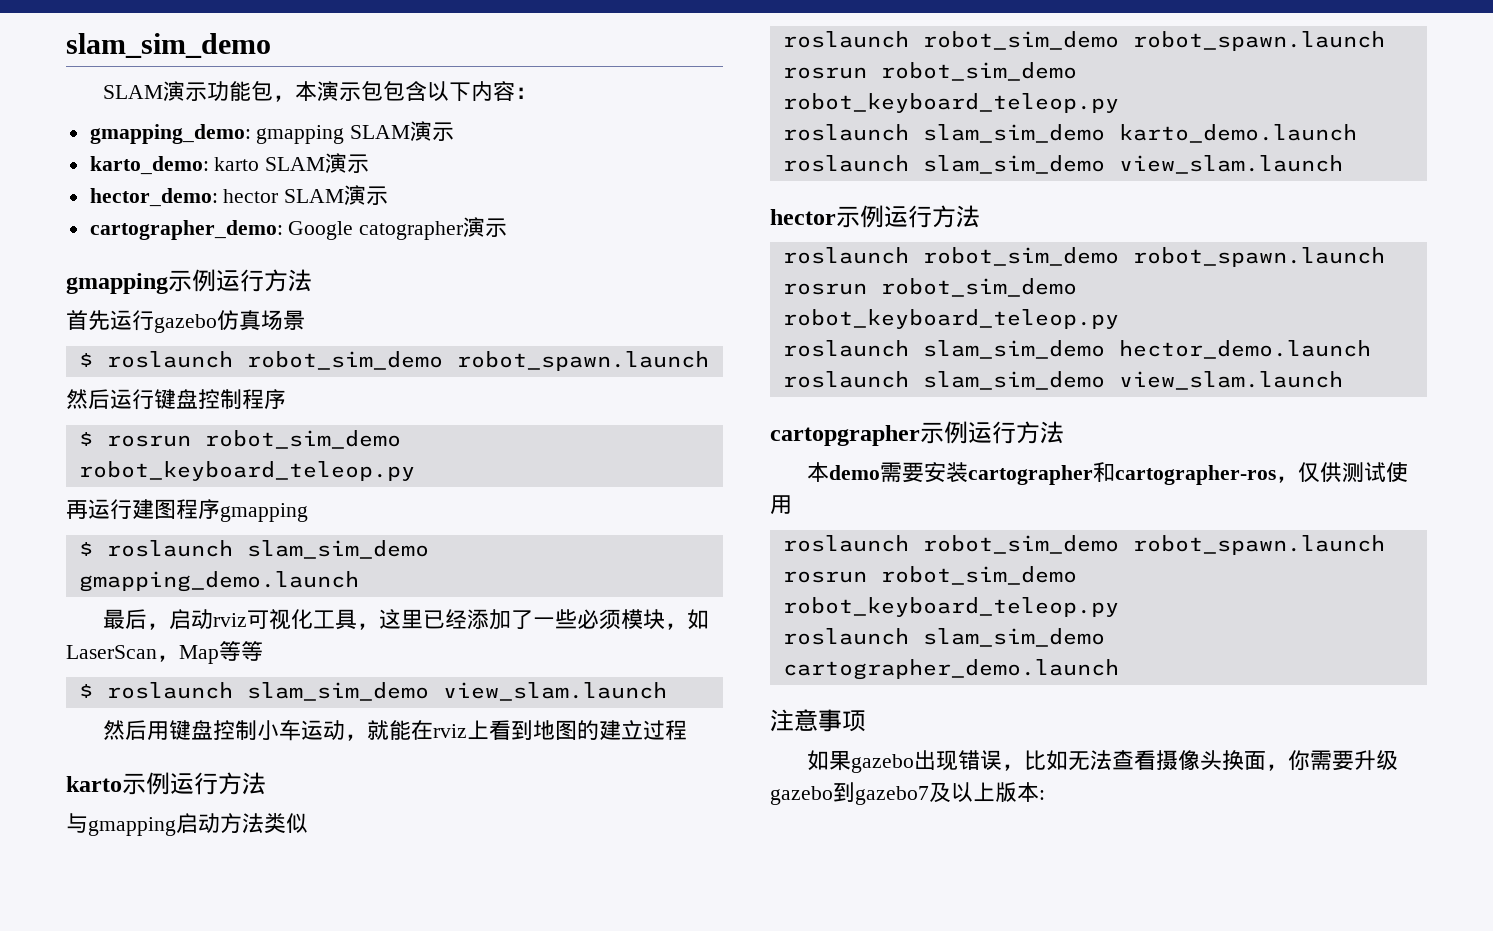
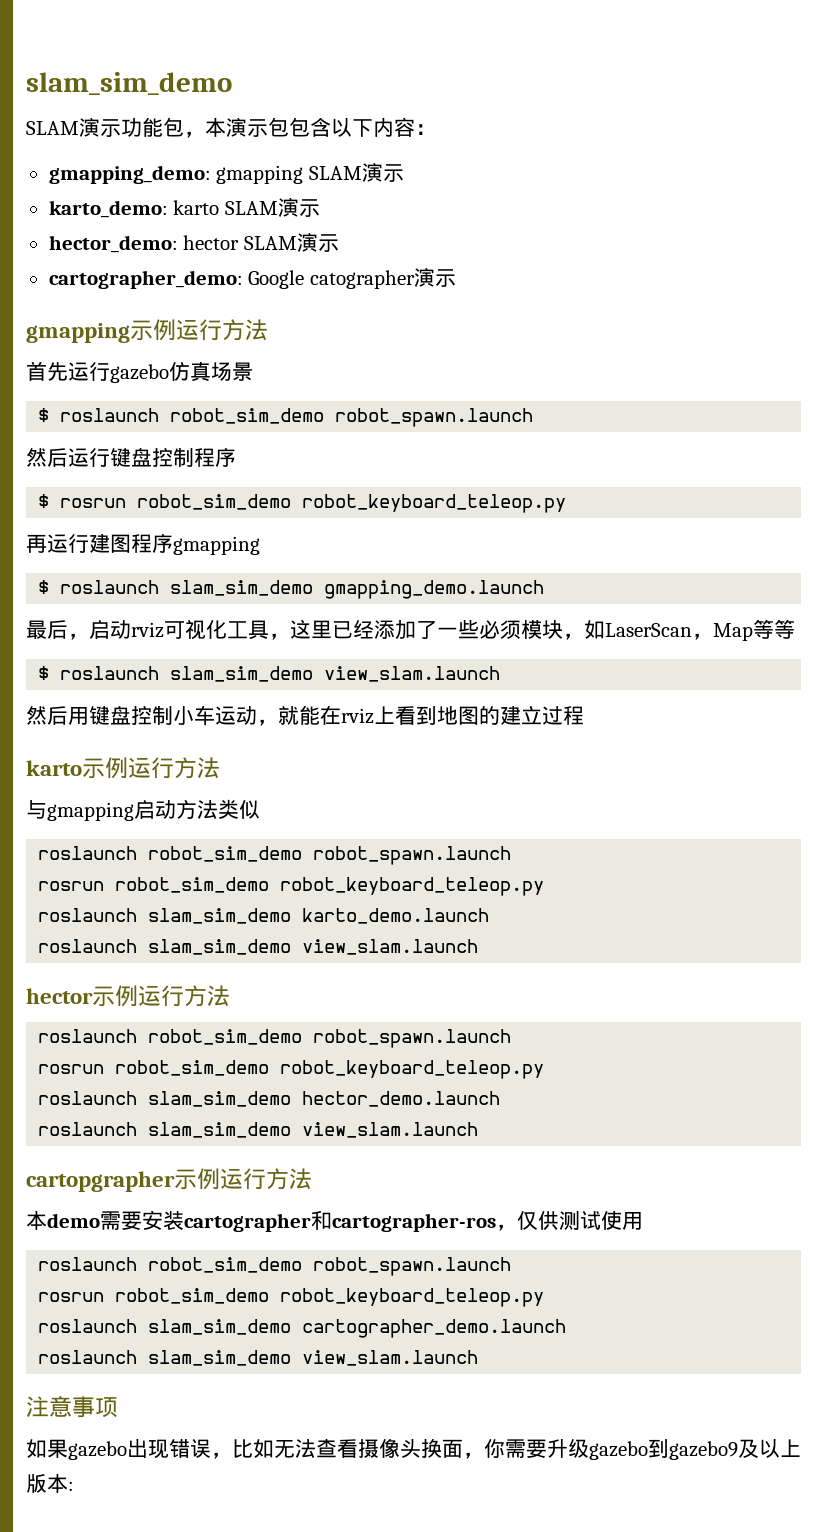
  roslaunch slam_sim_demo cartographer_demo.launch
+ roslaunch slam_sim_demo view_slam.launch
- 如果gazebo出现错误，比如无法查看摄像头换面，你需要升级gazebo到gazebo7及以上版本:
+ 如果gazebo出现错误，比如无法查看摄像头换面，你需要升级gazebo到gazebo9及以上版本:

